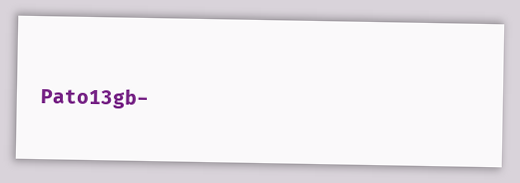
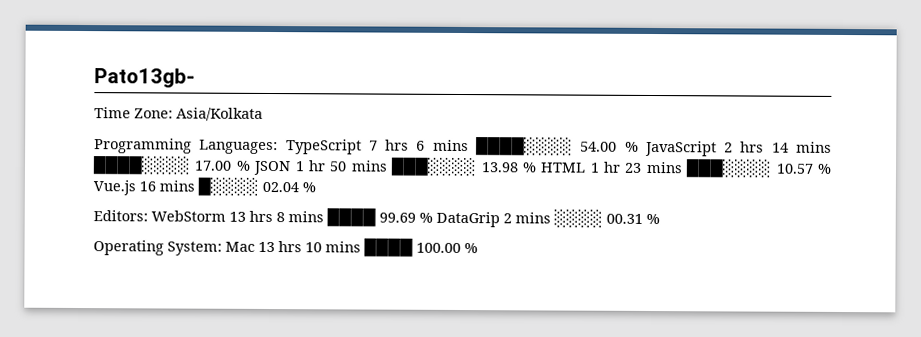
+ Time Zone: Asia/Kolkata
+ Programming Languages: TypeScript 7 hrs 6 mins ████░░░░ 54.00 % JavaScript 2 hrs 14 mins ████░░░░ 17.00 % JSON 1 hr 50 mins ███░░░░ 13.98 % HTML 1 hr 23 mins ███░░░░ 10.57 % Vue.js 16 mins █░░░░ 02.04 %
+ Editors: WebStorm 13 hrs 8 mins ████ 99.69 % DataGrip 2 mins ░░░░ 00.31 %
+ Operating System: Mac 13 hrs 10 mins ████ 100.00 %

